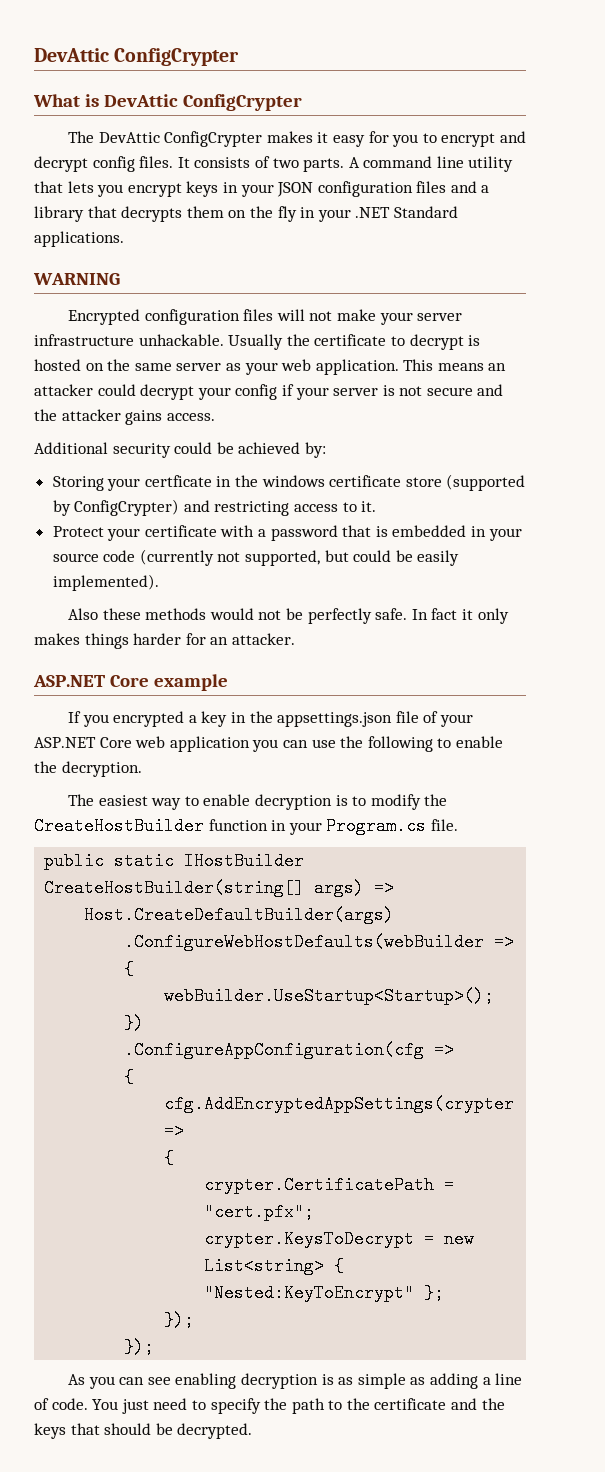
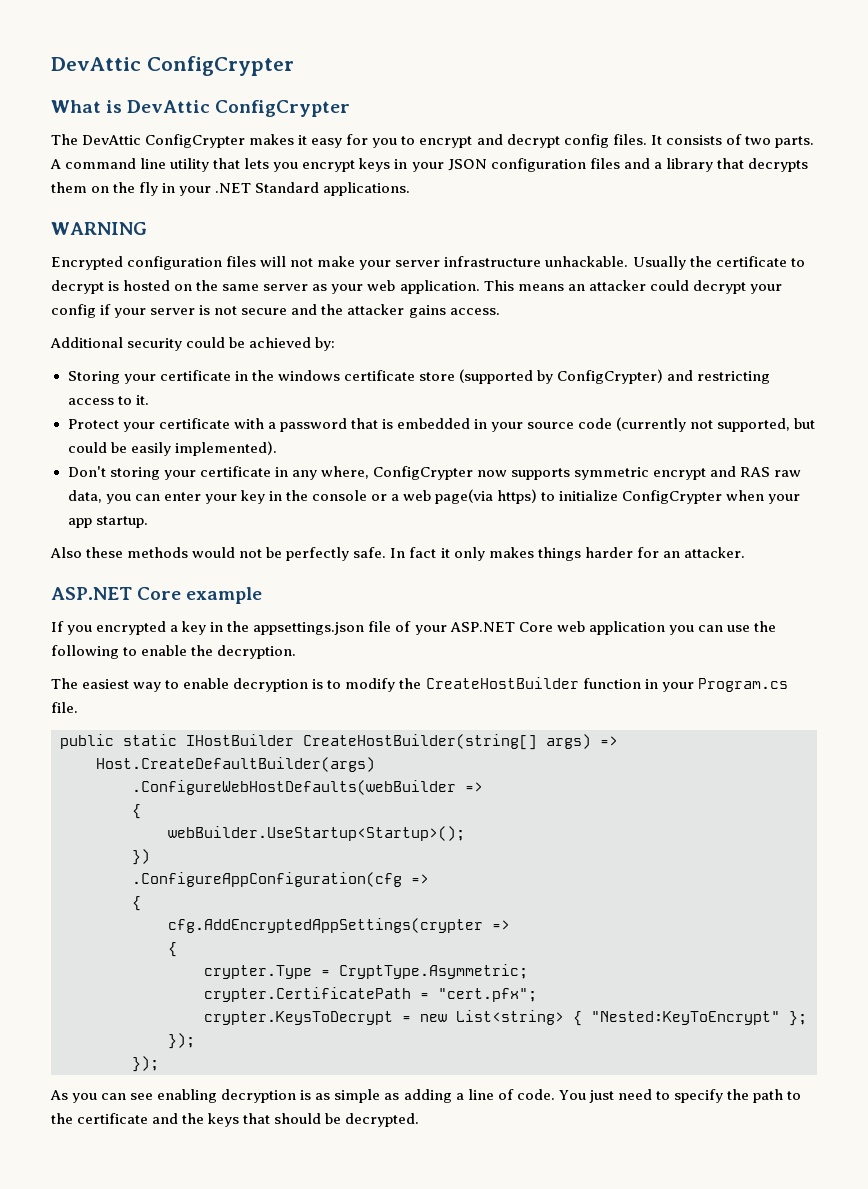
- Storing your certficate in the windows certificate store (supported by ConfigCrypter) and restricting access to it.
+ Storing your certificate in the windows certificate store (supported by ConfigCrypter) and restricting access to it.
+ Don't storing your certificate in any where, ConfigCrypter now supports symmetric encrypt and RAS raw data, you can enter your key in the console or a web page(via https) to initialize ConfigCrypter when your app startup.
+ crypter.Type = CryptType.Asymmetric;

